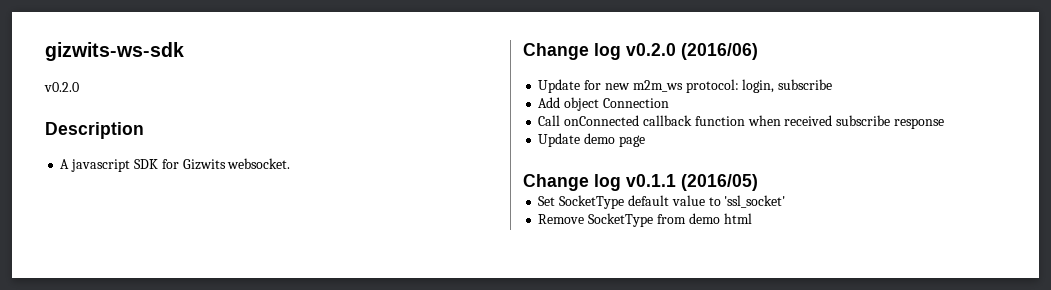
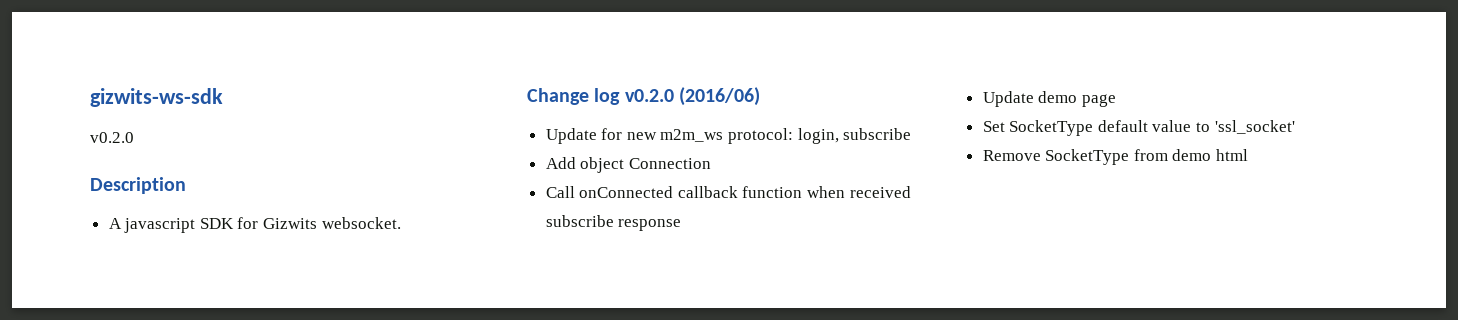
- Change log v0.1.1 (2016/05)

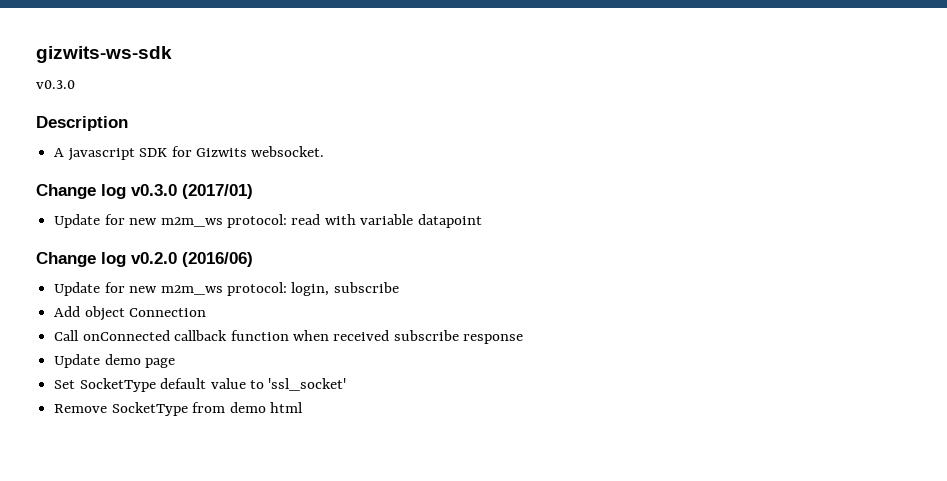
  gizwits-ws-sdk
- v0.2.0
+ v0.3.0
+ Change log v0.3.0 (2017/01)
+ Update for new m2m_ws protocol: read with variable datapoint

